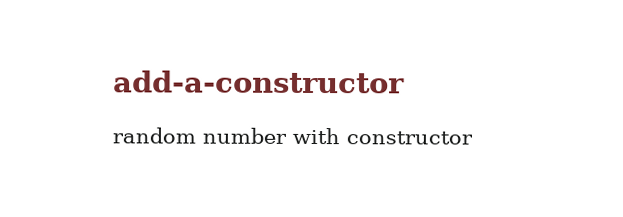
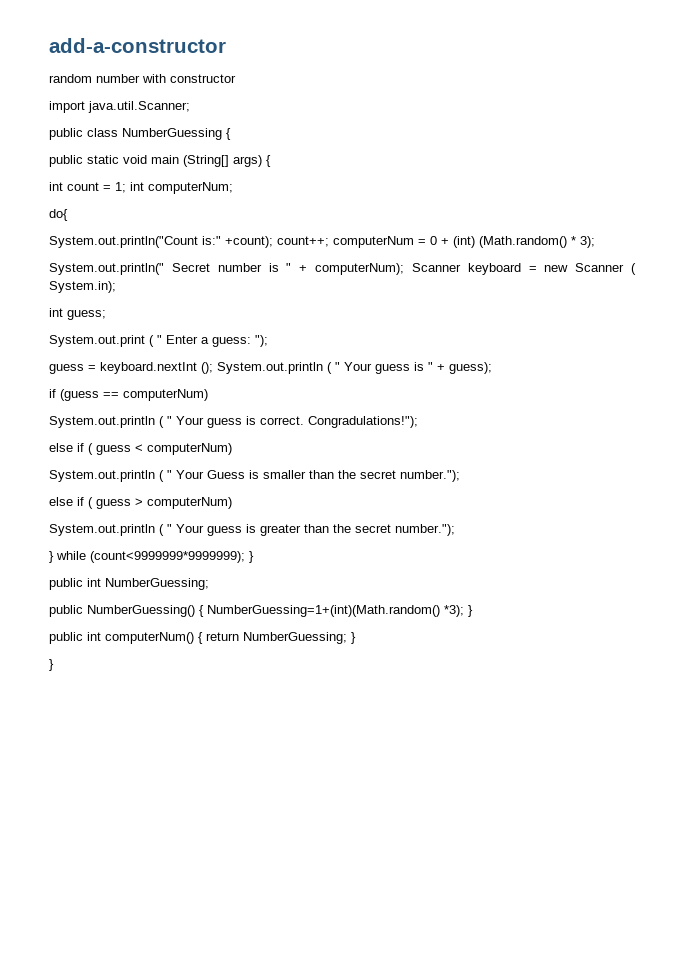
+ import java.util.Scanner;
+ public class NumberGuessing {
+ public static void main (String[] args) {
+ int count = 1; int computerNum;
+ do{
+ System.out.println("Count is:" +count); count++; computerNum = 0 + (int) (Math.random() * 3);
+ System.out.println(" Secret number is " + computerNum); Scanner keyboard = new Scanner ( System.in);
+ int guess;
+ System.out.print ( " Enter a guess: ");
+ guess = keyboard.nextInt (); System.out.println ( " Your guess is " + guess);
+ if (guess == computerNum)
+ System.out.println ( " Your guess is correct. Congradulations!");
+ else if ( guess < computerNum)
+ System.out.println ( " Your Guess is smaller than the secret number.");
+ else if ( guess > computerNum)
+ System.out.println ( " Your guess is greater than the secret number.");
+ } while (count<9999999*9999999); }
+ public int NumberGuessing;
+ public NumberGuessing() { NumberGuessing=1+(int)(Math.random() *3); }
+ public int computerNum() { return NumberGuessing; }
+ }

